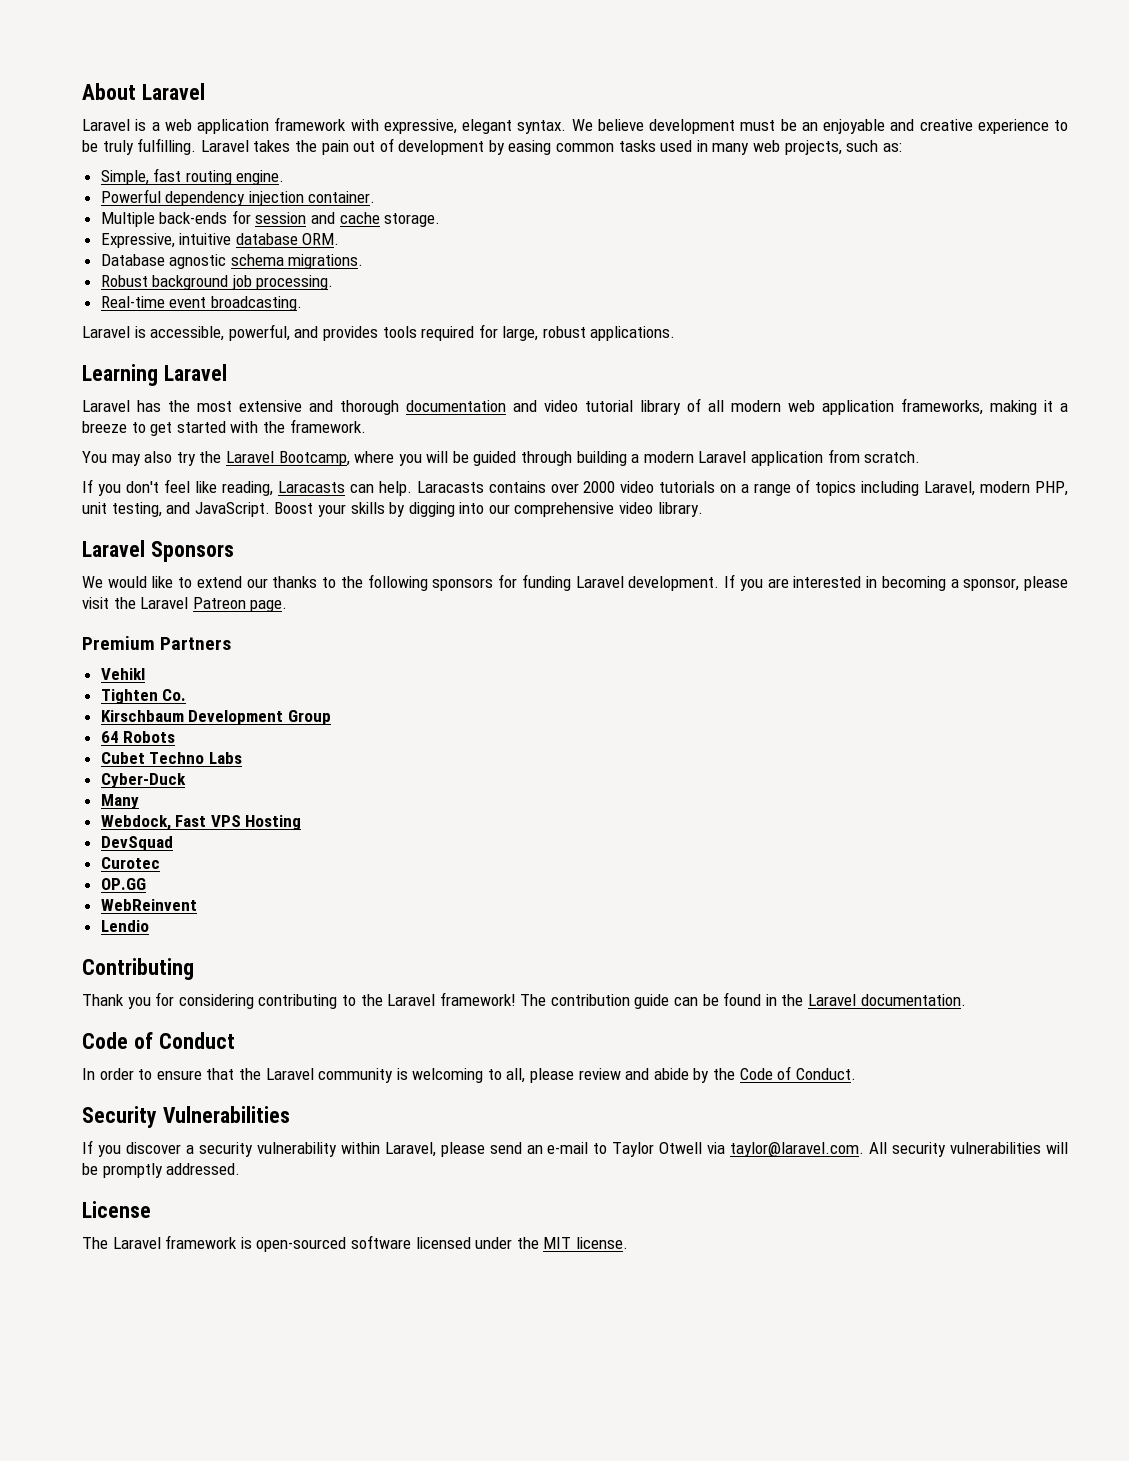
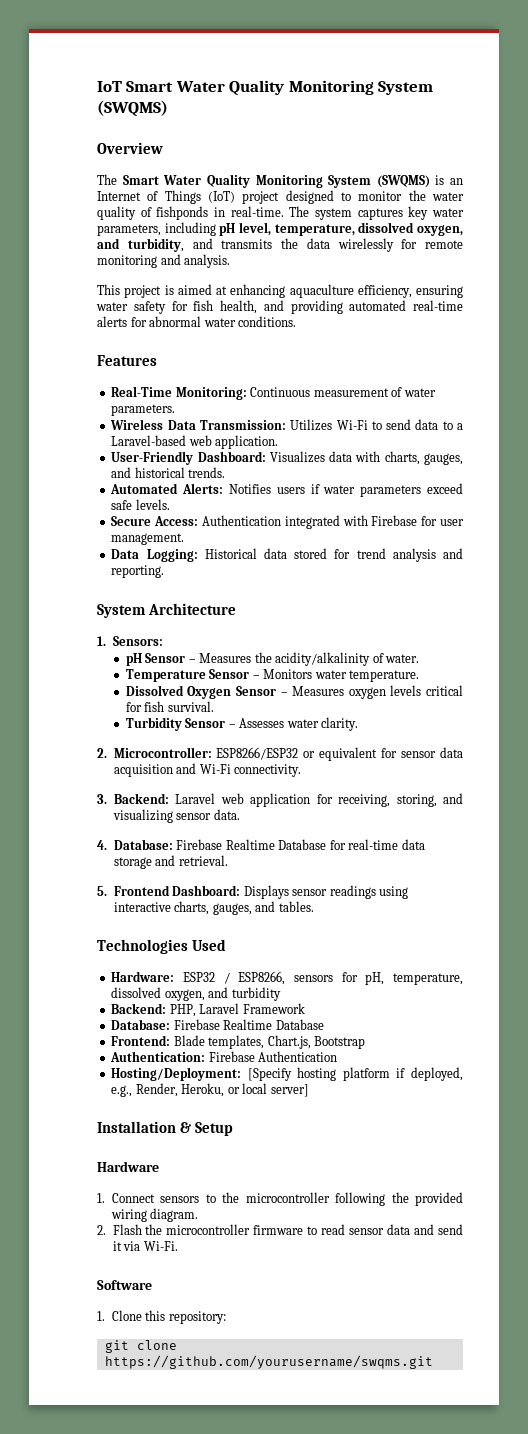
- About Laravel
- Laravel is a web application framework with expressive, elegant syntax. We believe development must be an enjoyable and creative experience to be truly fulfilling. Laravel takes the pain out of development by easing common tasks used in many web projects, such as:
- Simple, fast routing engine.
- Powerful dependency injection container.
- Multiple back-ends for session and cache storage.
- Expressive, intuitive database ORM.
- Database agnostic schema migrations.
- Robust background job processing.
- Real-time event broadcasting.
- Laravel is accessible, powerful, and provides tools required for large, robust applications.
- Learning Laravel
- Laravel has the most extensive and thorough documentation and video tutorial library of all modern web application frameworks, making it a breeze to get started with the framework.
- You may also try the Laravel Bootcamp, where you will be guided through building a modern Laravel application from scratch.
- If you don't feel like reading, Laracasts can help. Laracasts contains over 2000 video tutorials on a range of topics including Laravel, modern PHP, unit testing, and JavaScript. Boost your skills by digging into our comprehensive video library.
- Laravel Sponsors
- We would like to extend our thanks to the following sponsors for funding Laravel development. If you are interested in becoming a sponsor, please visit the Laravel Patreon page.
- Premium Partners
- Vehikl
- Tighten Co.
- Kirschbaum Development Group
- 64 Robots
- Cubet Techno Labs
- Cyber-Duck
- Many
- Webdock, Fast VPS Hosting
- DevSquad
- Curotec
- OP.GG
- WebReinvent
- Lendio
- Contributing
- Thank you for considering contributing to the Laravel framework! The contribution guide can be found in the Laravel documentation.
- Code of Conduct
- In order to ensure that the Laravel community is welcoming to all, please review and abide by the Code of Conduct.
- Security Vulnerabilities
- If you discover a security vulnerability within Laravel, please send an e-mail to Taylor Otwell via taylor@laravel.com. All security vulnerabilities will be promptly addressed.
- License
- The Laravel framework is open-sourced software licensed under the MIT license.
+ IoT Smart Water Quality Monitoring System (SWQMS)
+ Overview
+ The Smart Water Quality Monitoring System (SWQMS) is an Internet of Things (IoT) project designed to monitor the water quality of fishponds in real-time. The system captures key water parameters, including pH level, temperature, dissolved oxygen, and turbidity, and transmits the data wirelessly for remote monitoring and analysis.
+ This project is aimed at enhancing aquaculture efficiency, ensuring water safety for fish health, and providing automated real-time alerts for abnormal water conditions.
+ Features
+ Real-Time Monitoring: Continuous measurement of water parameters.
+ Wireless Data Transmission: Utilizes Wi-Fi to send data to a Laravel-based web application.
+ User-Friendly Dashboard: Visualizes data with charts, gauges, and historical trends.
+ Automated Alerts: Notifies users if water parameters exceed safe levels.
+ Secure Access: Authentication integrated with Firebase for user management.
+ Data Logging: Historical data stored for trend analysis and reporting.
+ System Architecture
+ 1. Sensors:
+ pH Sensor – Measures the acidity/alkalinity of water.
+ Temperature Sensor – Monitors water temperature.
+ Dissolved Oxygen Sensor – Measures oxygen levels critical for fish survival.
+ Turbidity Sensor – Assesses water clarity.
+ 2. Microcontroller: ESP8266/ESP32 or equivalent for sensor data acquisition and Wi-Fi connectivity.
+ 3. Backend: Laravel web application for receiving, storing, and visualizing sensor data.
+ 4. Database: Firebase Realtime Database for real-time data storage and retrieval.
+ 5. Frontend Dashboard: Displays sensor readings using interactive charts, gauges, and tables.
+ Technologies Used
+ Hardware: ESP32 / ESP8266, sensors for pH, temperature, dissolved oxygen, and turbidity
+ Backend: PHP, Laravel Framework
+ Database: Firebase Realtime Database
+ Frontend: Blade templates, Chart.js, Bootstrap
+ Authentication: Firebase Authentication
+ Hosting/Deployment: [Specify hosting platform if deployed, e.g., Render, Heroku, or local server]
+ Installation & Setup
+ Hardware
+ 1. Connect sensors to the microcontroller following the provided wiring diagram.
+ 2. Flash the microcontroller firmware to read sensor data and send it via Wi-Fi.
+ Software
+ 1. Clone this repository:
+ git clone https://github.com/yourusername/swqms.git

